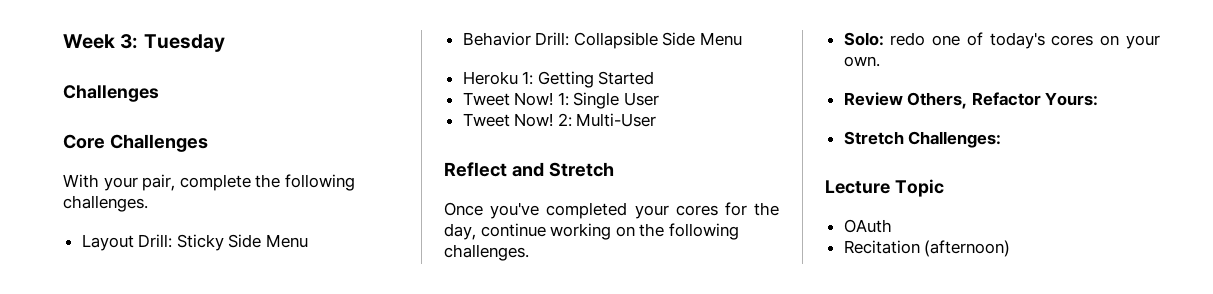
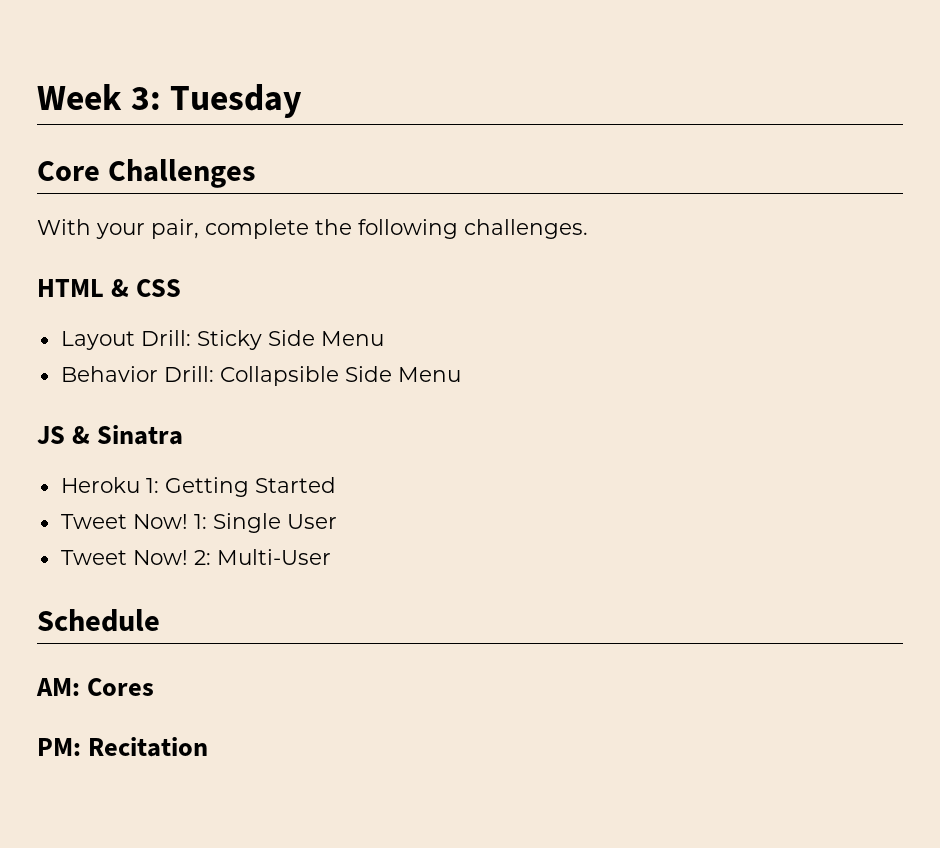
  Week 3: Tuesday
- Challenges
+ HTML & CSS
+ JS & Sinatra
- Reflect and Stretch
- Once you've completed your cores for the day, continue working on the following challenges.
- Solo: redo one of today's cores on your own.
- Review Others, Refactor Yours:
- Stretch Challenges:
- Lecture Topic
- OAuth
- Recitation (afternoon)
+ Schedule
+ AM: Cores
+ PM: Recitation

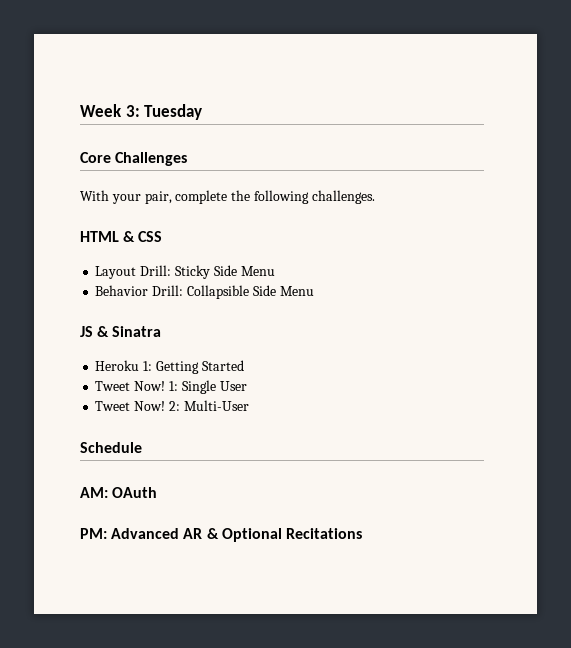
- AM: Cores
+ AM: OAuth
- PM: Recitation
+ PM: Advanced AR & Optional Recitations

